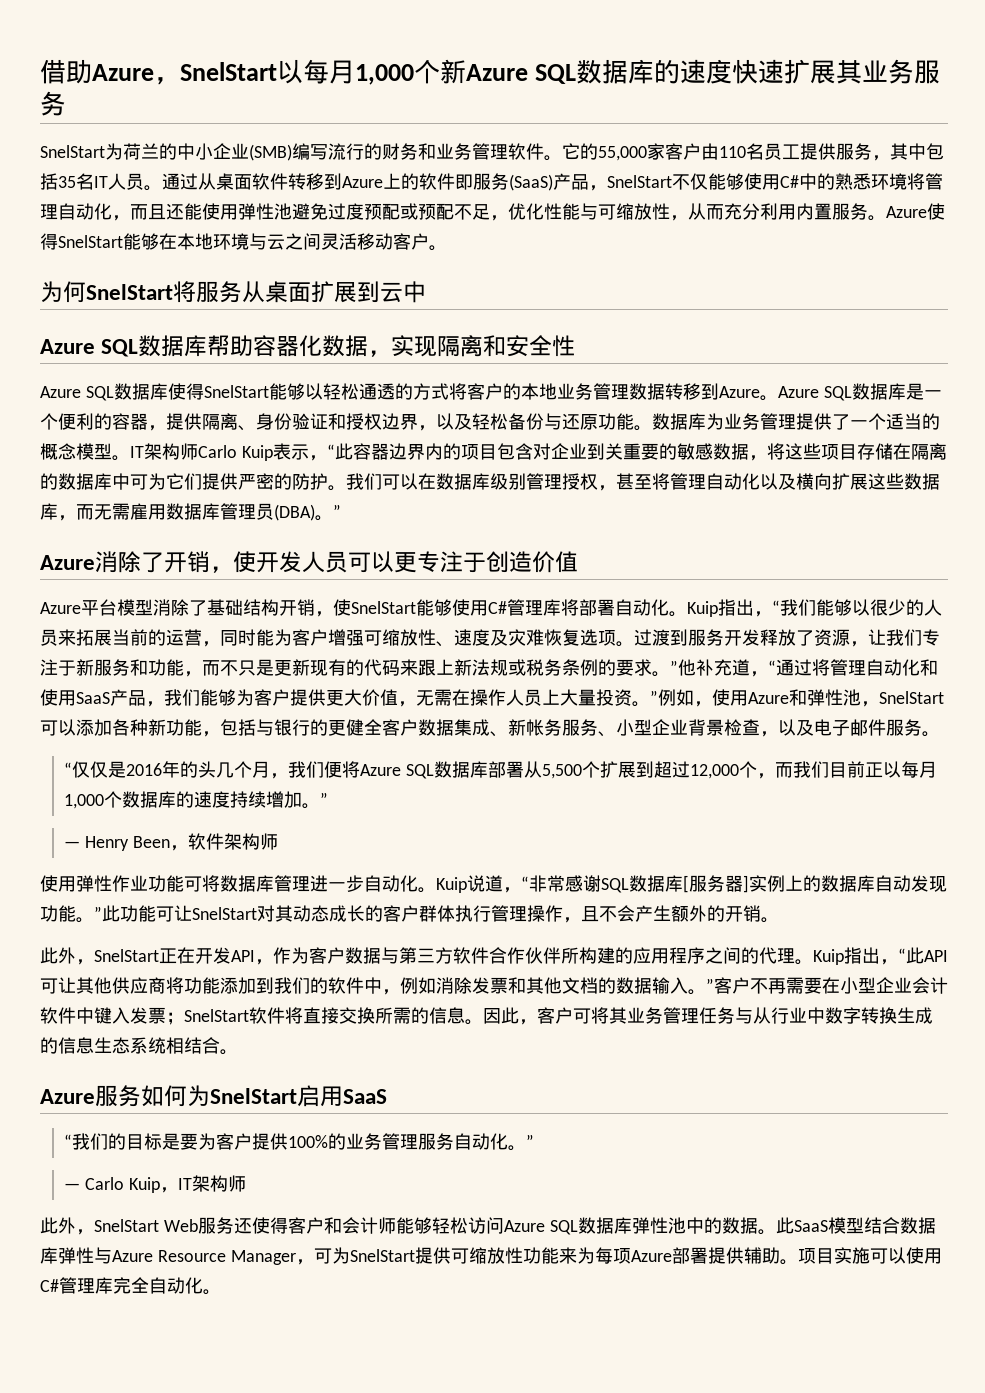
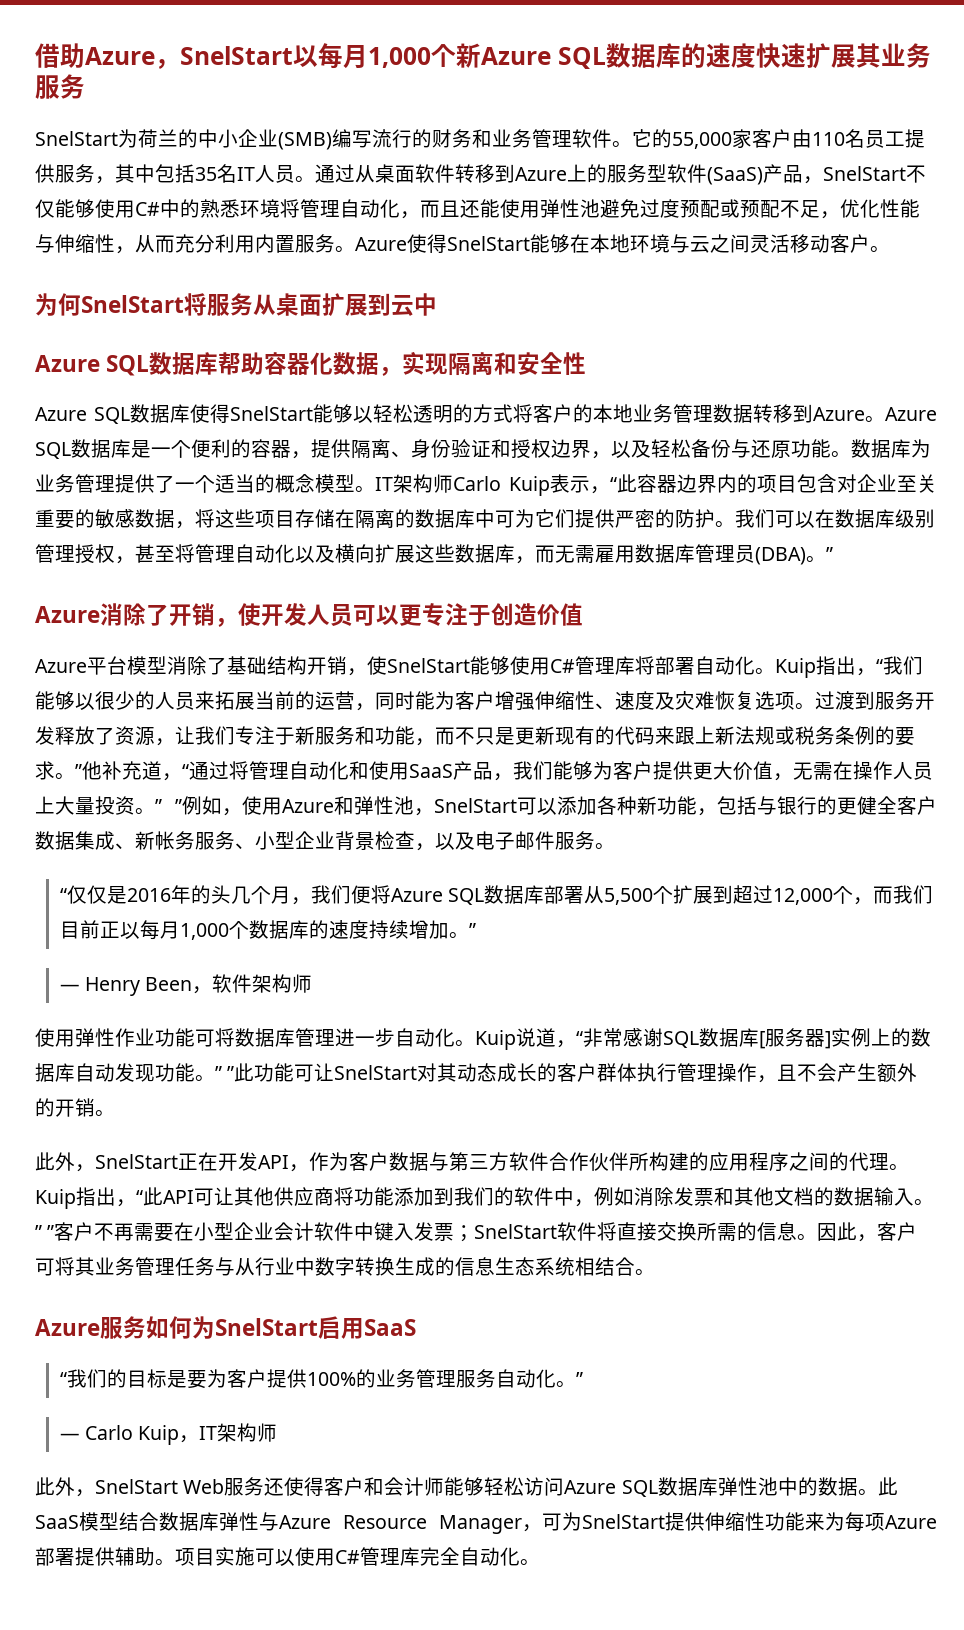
- 通过从桌面软件转移到Azure上的软件即服务(SaaS)产品，SnelStart不仅能够使用C#中的熟悉环境将管理自动化，而且还能使用弹性池避免过度预配或预配不足，优化性能与可缩放性，从而充分利用内置服务。
+ 通过从桌面软件转移到Azure上的服务型软件(SaaS)产品，SnelStart不仅能够使用C#中的熟悉环境将管理自动化，而且还能使用弹性池避免过度预配或预配不足，优化性能与伸缩性，从而充分利用内置服务。
- Azure SQL数据库使得SnelStart能够以轻松通透的方式将客户的本地业务管理数据转移到Azure。
+ Azure SQL数据库使得SnelStart能够以轻松透明的方式将客户的本地业务管理数据转移到Azure。
- IT架构师Carlo Kuip表示，“此容器边界内的项目包含对企业到关重要的敏感数据，将这些项目存储在隔离的数据库中可为它们提供严密的防护。
+ IT架构师Carlo Kuip表示，“此容器边界内的项目包含对企业至关重要的敏感数据，将这些项目存储在隔离的数据库中可为它们提供严密的防护。
- Kuip指出，“我们能够以很少的人员来拓展当前的运营，同时能为客户增强可缩放性、速度及灾难恢复选项。
+ Kuip指出，“我们能够以很少的人员来拓展当前的运营，同时能为客户增强伸缩性、速度及灾难恢复选项。
- 过渡到服务开发释放了资源，让我们专注于新服务和功能，而不只是更新现有的代码来跟上新法规或税务条例的要求。”他补充道，“通过将管理自动化和使用SaaS产品，我们能够为客户提供更大价值，无需在操作人员上大量投资。”例如，使用Azure和弹性池，SnelStart可以添加各种新功能，包括与银行的更健全客户数据集成、新帐务服务、小型企业背景检查，以及电子邮件服务。
+ 过渡到服务开发释放了资源，让我们专注于新服务和功能，而不只是更新现有的代码来跟上新法规或税务条例的要求。”他补充道，“通过将管理自动化和使用SaaS产品，我们能够为客户提供更大价值，无需在操作人员上大量投资。” ”例如，使用Azure和弹性池，SnelStart可以添加各种新功能，包括与银行的更健全客户数据集成、新帐务服务、小型企业背景检查，以及电子邮件服务。
- Kuip说道，“非常感谢SQL数据库[服务器]实例上的数据库自动发现功能。”此功能可让SnelStart对其动态成长的客户群体执行管理操作，且不会产生额外的开销。
+ Kuip说道，“非常感谢SQL数据库[服务器]实例上的数据库自动发现功能。” ”此功能可让SnelStart对其动态成长的客户群体执行管理操作，且不会产生额外的开销。
- Kuip指出，“此API可让其他供应商将功能添加到我们的软件中，例如消除发票和其他文档的数据输入。”客户不再需要在小型企业会计软件中键入发票；SnelStart软件将直接交换所需的信息。
+ Kuip指出，“此API可让其他供应商将功能添加到我们的软件中，例如消除发票和其他文档的数据输入。” ”客户不再需要在小型企业会计软件中键入发票；SnelStart软件将直接交换所需的信息。
- 此SaaS模型结合数据库弹性与Azure Resource Manager，可为SnelStart提供可缩放性功能来为每项Azure部署提供辅助。
+ 此SaaS模型结合数据库弹性与Azure Resource Manager，可为SnelStart提供伸缩性功能来为每项Azure部署提供辅助。

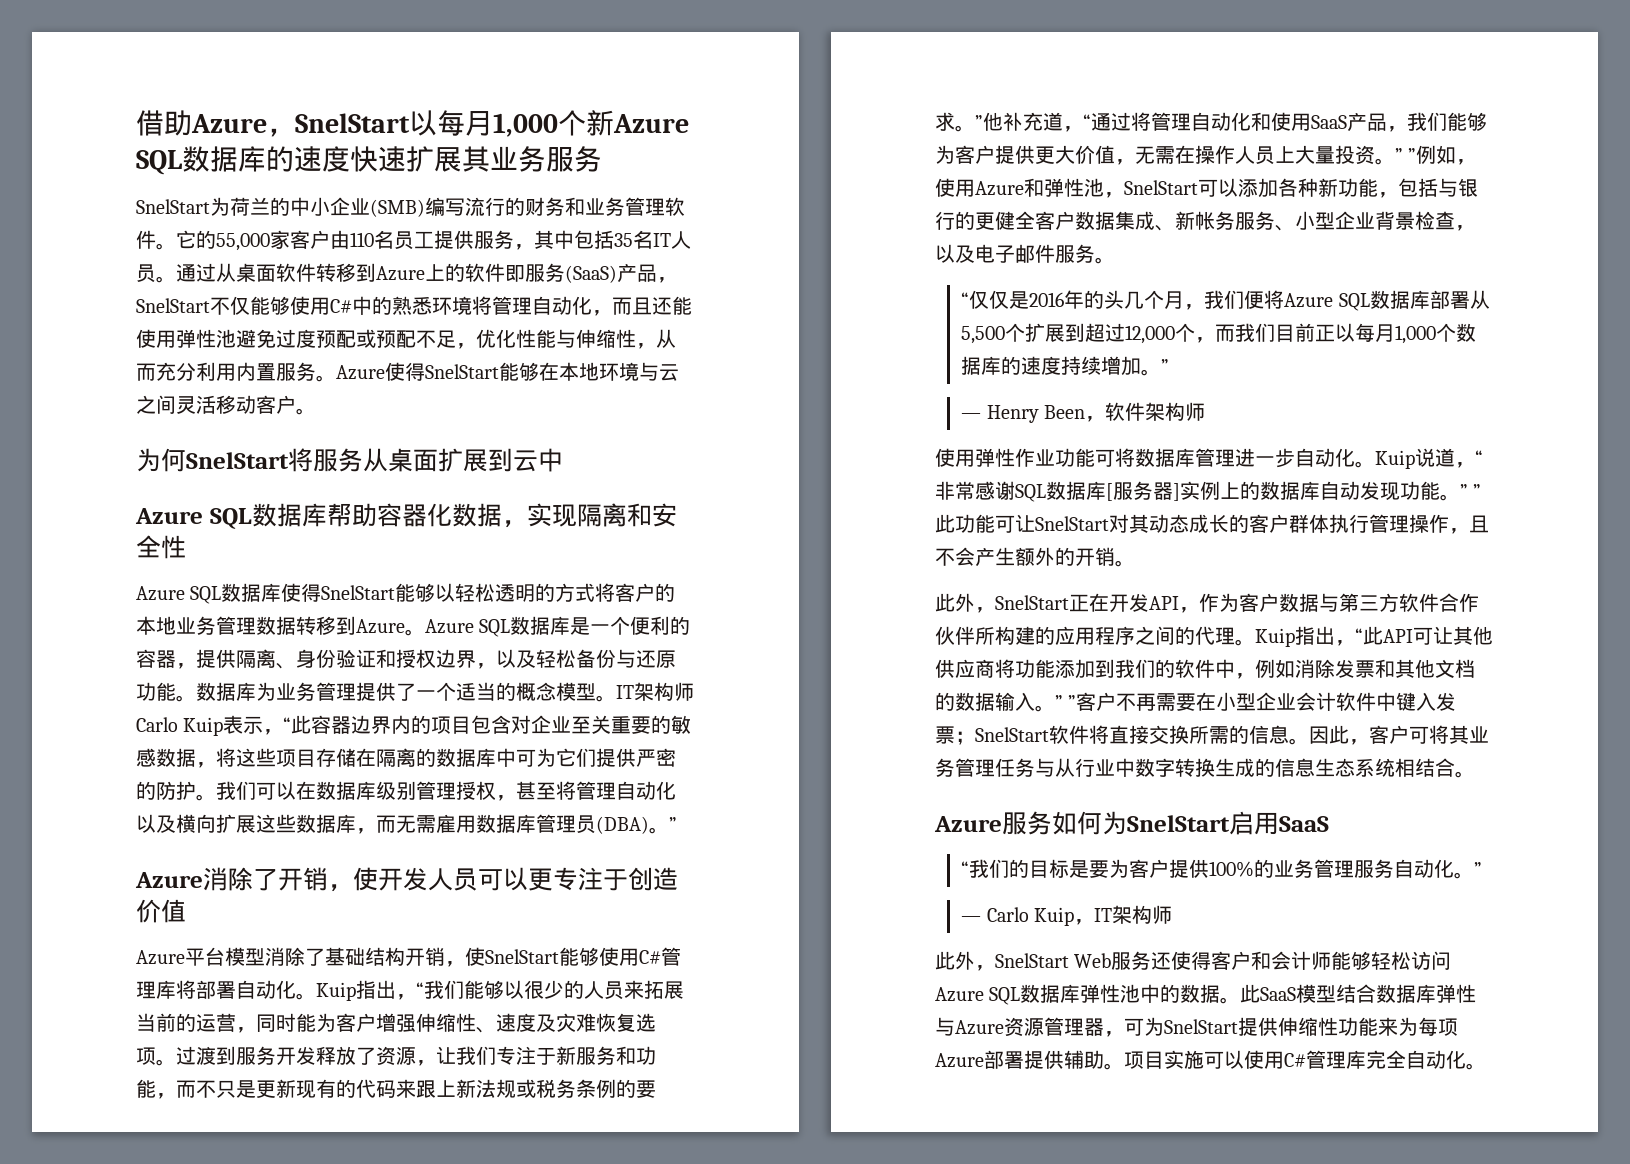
- 通过从桌面软件转移到Azure上的服务型软件(SaaS)产品，SnelStart不仅能够使用C#中的熟悉环境将管理自动化，而且还能使用弹性池避免过度预配或预配不足，优化性能与伸缩性，从而充分利用内置服务。
+ 通过从桌面软件转移到Azure上的软件即服务(SaaS)产品，SnelStart不仅能够使用C#中的熟悉环境将管理自动化，而且还能使用弹性池避免过度预配或预配不足，优化性能与伸缩性，从而充分利用内置服务。
- 此SaaS模型结合数据库弹性与Azure Resource Manager，可为SnelStart提供伸缩性功能来为每项Azure部署提供辅助。
+ 此SaaS模型结合数据库弹性与Azure资源管理器，可为SnelStart提供伸缩性功能来为每项Azure部署提供辅助。

